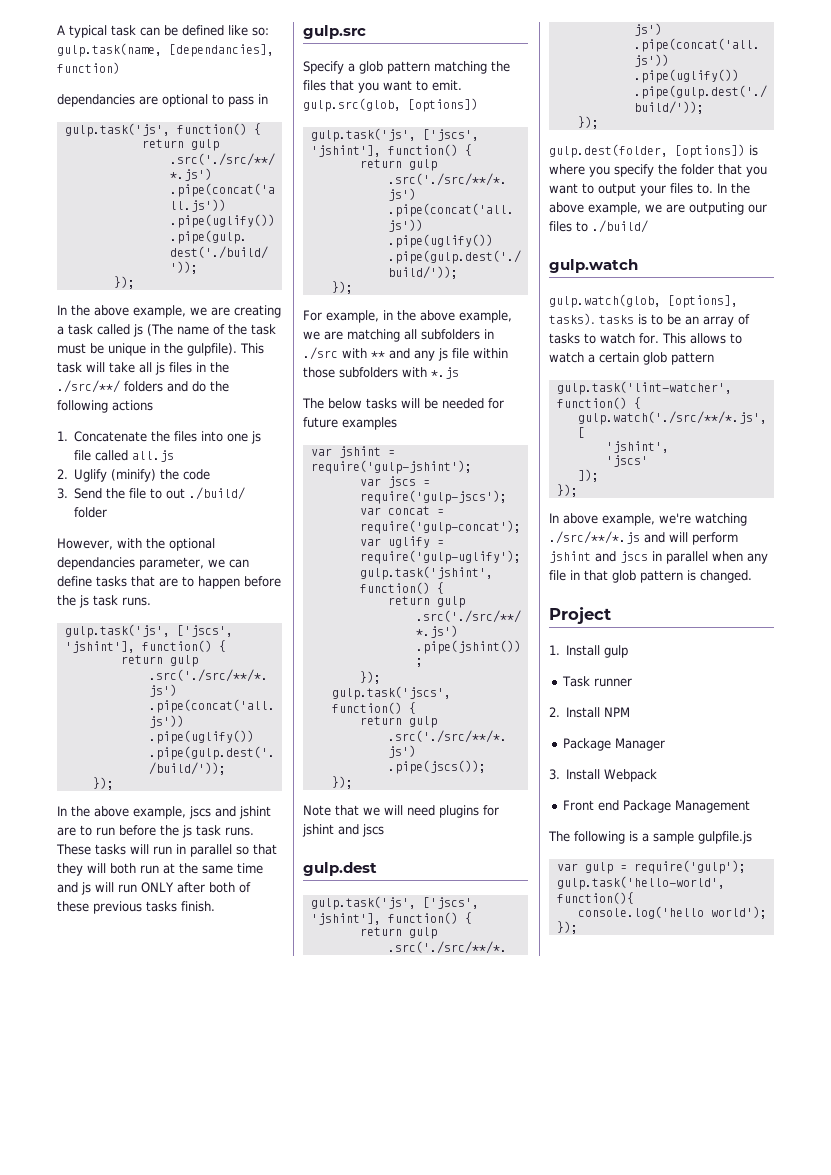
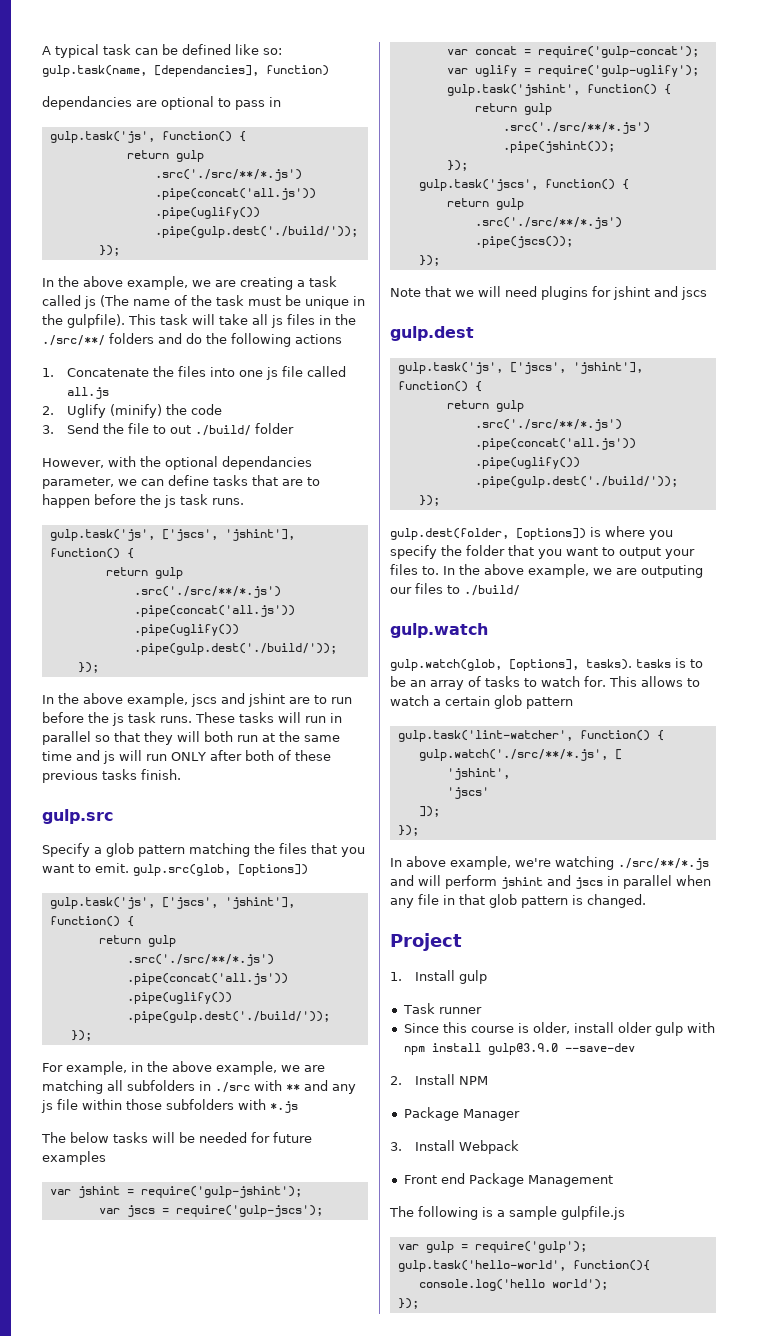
+ Since this course is older, install older gulp with npm install gulp@3.9.0 --save-dev

